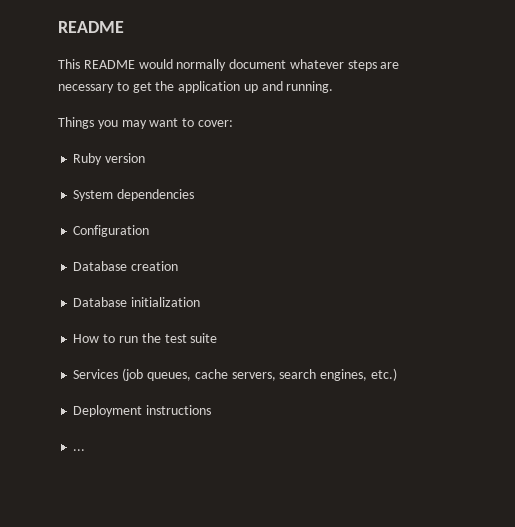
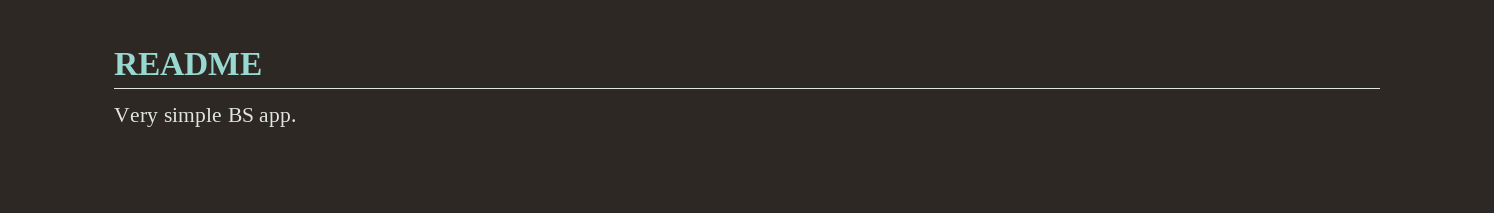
- This README would normally document whatever steps are necessary to get the application up and running.
- Things you may want to cover:
- Ruby version
- System dependencies
- Configuration
- Database creation
- Database initialization
- How to run the test suite
- Services (job queues, cache servers, search engines, etc.)
- Deployment instructions
- ...
+ Very simple BS app.

